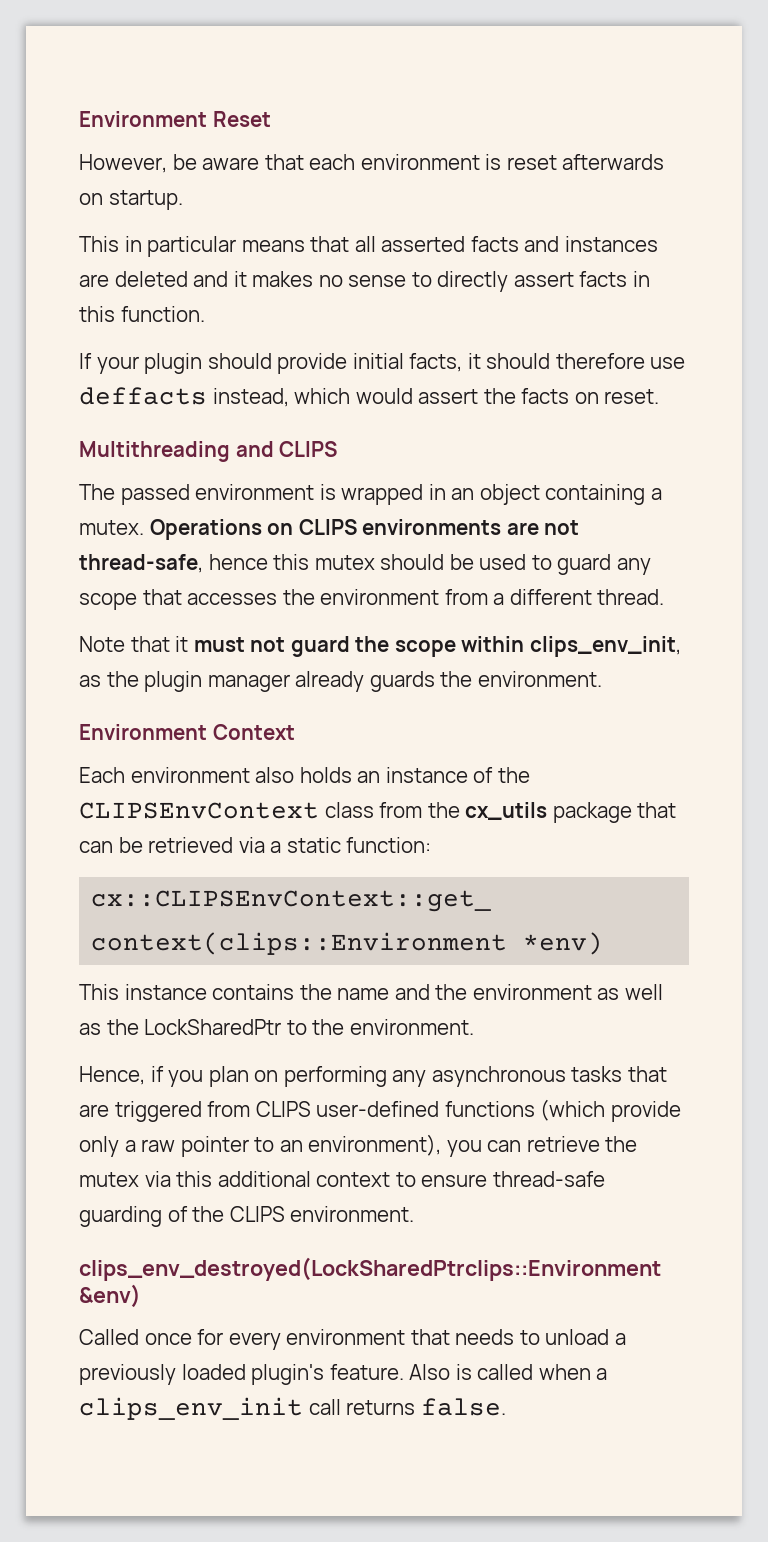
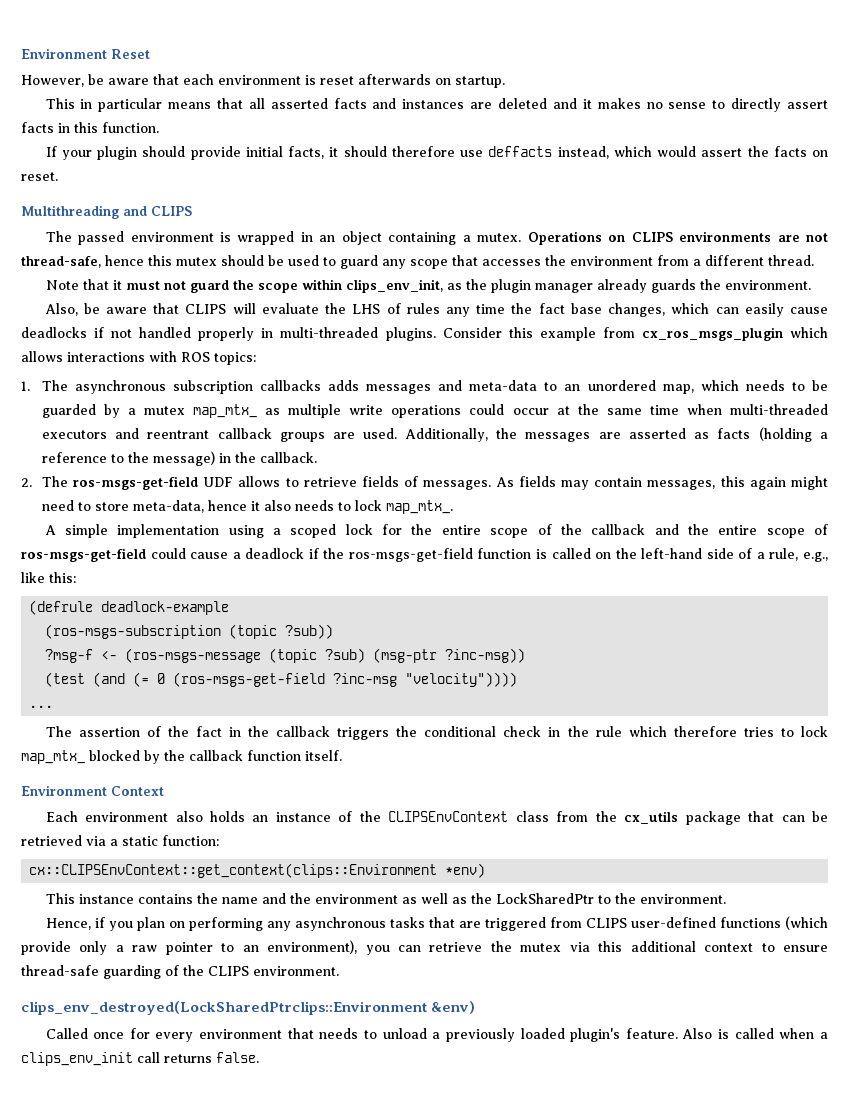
+ Also, be aware that CLIPS will evaluate the LHS of rules any time the fact base changes, which can easily cause deadlocks if not handled properly in multi-threaded plugins. Consider this example from cx_ros_msgs_plugin which allows interactions with ROS topics:
+ 1. The asynchronous subscription callbacks adds messages and meta-data to an unordered map, which needs to be guarded by a mutex map_mtx_ as multiple write operations could occur at the same time when multi-threaded executors and reentrant callback groups are used. Additionally, the messages are asserted as facts (holding a reference to the message) in the callback.
+ 2. The ros-msgs-get-field UDF allows to retrieve fields of messages. As fields may contain messages, this again might need to store meta-data, hence it also needs to lock map_mtx_.
+ A simple implementation using a scoped lock for the entire scope of the callback and the entire scope of ros-msgs-get-field could cause a deadlock if the ros-msgs-get-field function is called on the left-hand side of a rule, e.g., like this:
+ (defrule deadlock-example
+ (ros-msgs-subscription (topic ?sub))
+ ?msg-f <- (ros-msgs-message (topic ?sub) (msg-ptr ?inc-msg))
+ (test (and (= 0 (ros-msgs-get-field ?inc-msg "velocity"))))
+ ...
+ The assertion of the fact in the callback triggers the conditional check in the rule which therefore tries to lock map_mtx_ blocked by the callback function itself.

